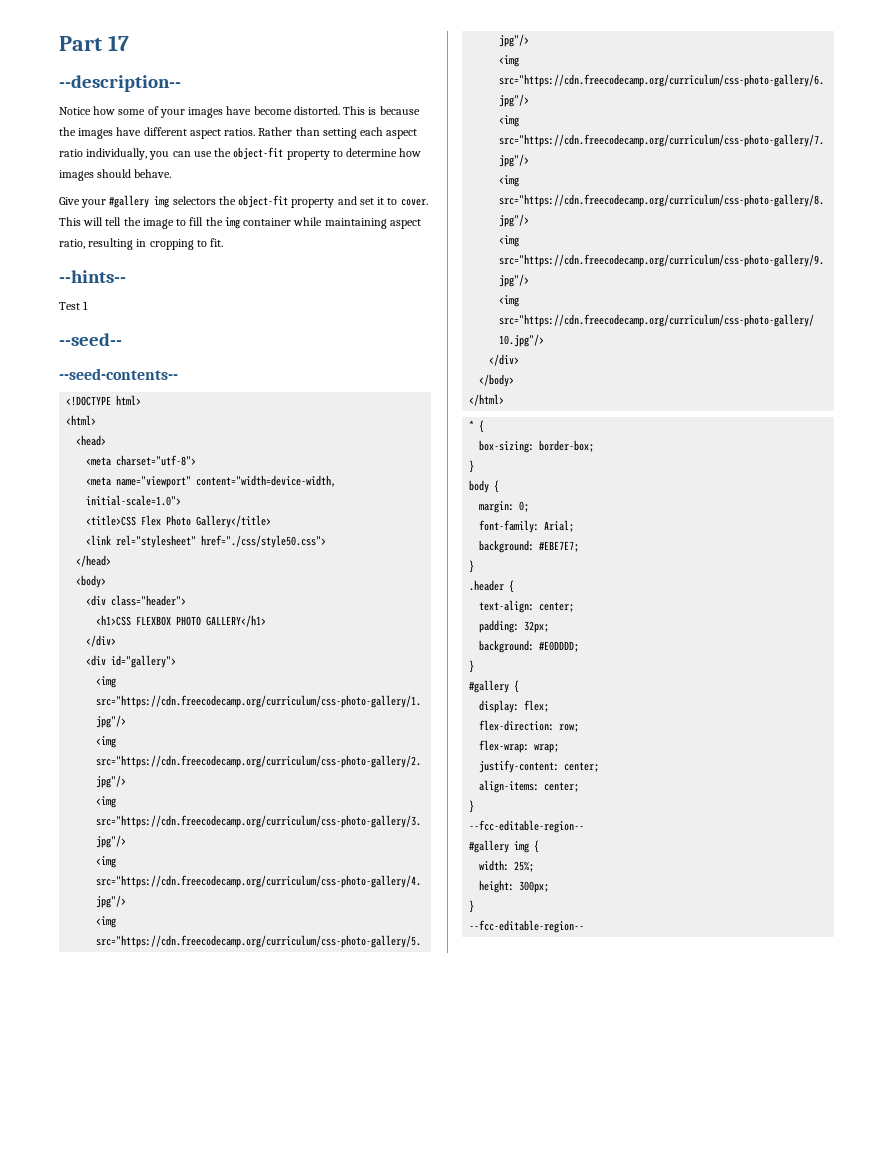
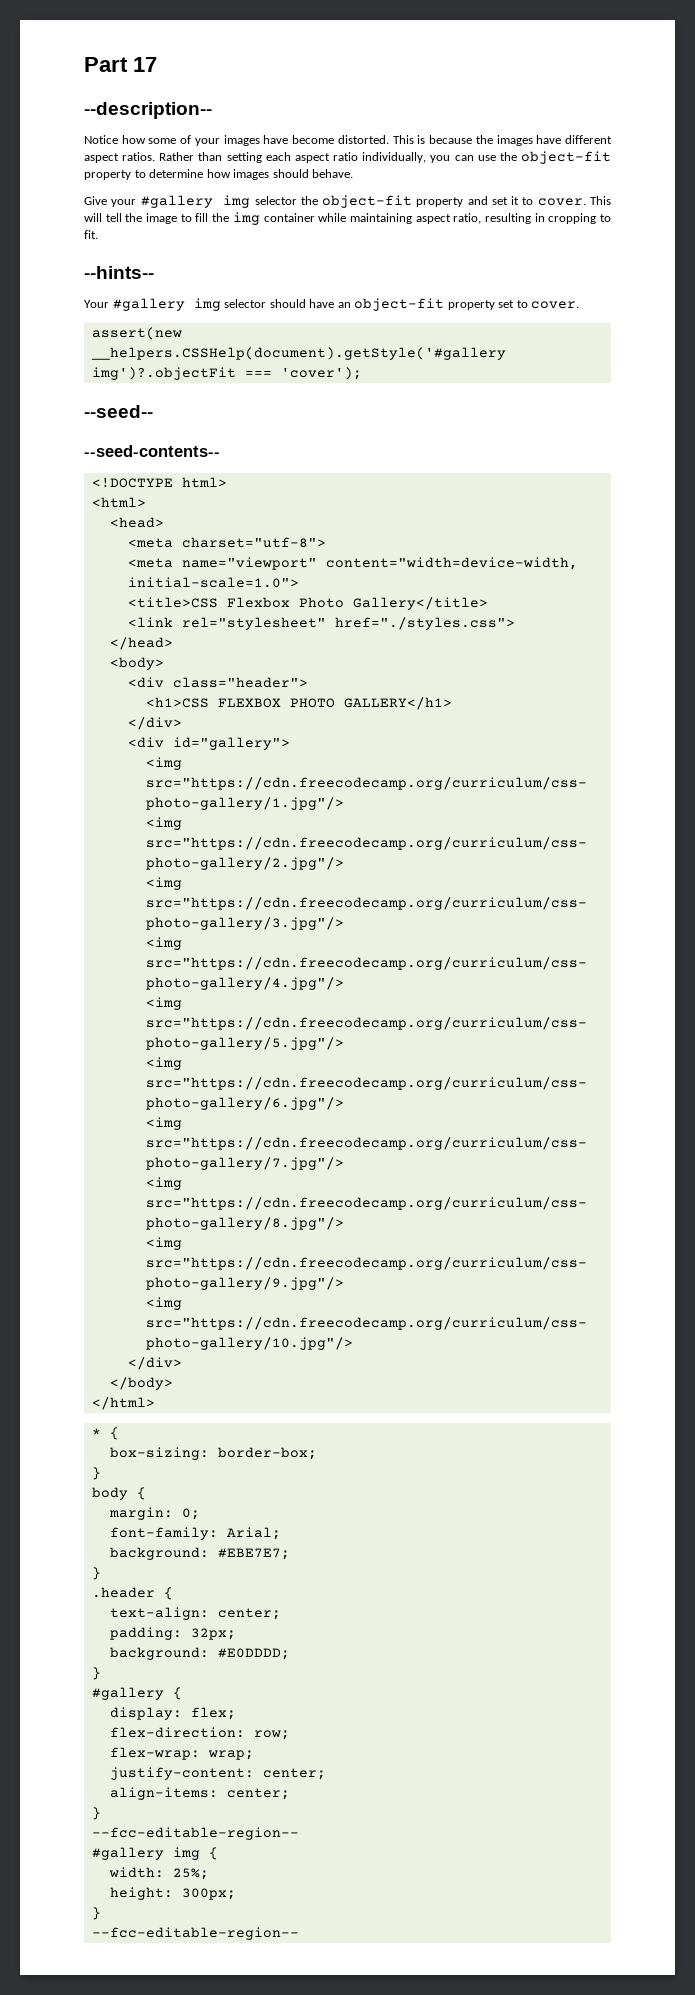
- Give your #gallery img selectors the object-fit property and set it to cover.
+ Give your #gallery img selector the object-fit property and set it to cover.
- Test 1
+ Your #gallery img selector should have an object-fit property set to cover.
+ assert(new __helpers.CSSHelp(document).getStyle('#gallery img')?.objectFit === 'cover');
- <title>CSS Flex Photo Gallery</title>
+ <title>CSS Flexbox Photo Gallery</title>
- <link rel="stylesheet" href="./css/style50.css">
+ <link rel="stylesheet" href="./styles.css">

